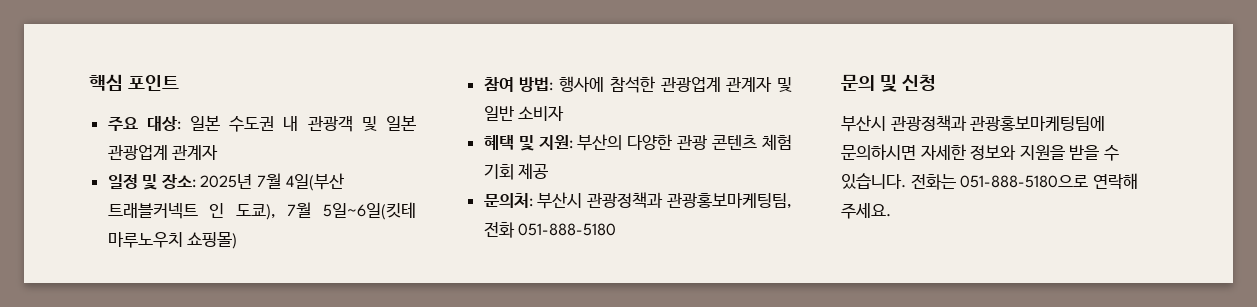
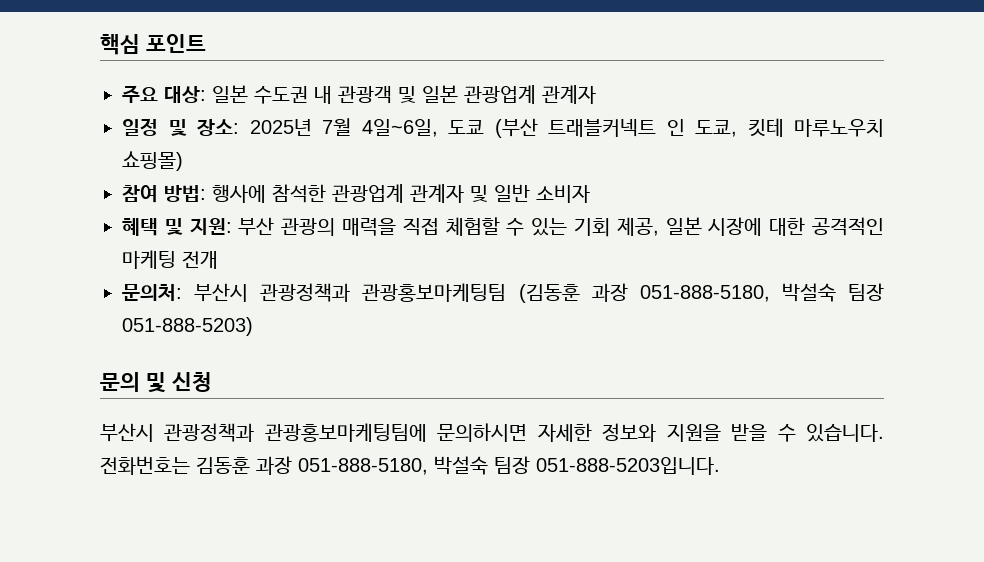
- 일정 및 장소: 2025년 7월 4일(부산 트래블커넥트 인 도쿄), 7월 5일~6일(킷테 마루노우치 쇼핑몰)
+ 일정 및 장소: 2025년 7월 4일~6일, 도쿄 (부산 트래블커넥트 인 도쿄, 킷테 마루노우치 쇼핑몰)
- 혜택 및 지원: 부산의 다양한 관광 콘텐츠 체험 기회 제공
- 문의처: 부산시 관광정책과 관광홍보마케팅팀, 전화 051-888-5180
+ 혜택 및 지원: 부산 관광의 매력을 직접 체험할 수 있는 기회 제공, 일본 시장에 대한 공격적인 마케팅 전개
+ 문의처: 부산시 관광정책과 관광홍보마케팅팀 (김동훈 과장 051-888-5180, 박설숙 팀장 051-888-5203)
- 전화는 051-888-5180으로 연락해 주세요.
+ 전화번호는 김동훈 과장 051-888-5180, 박설숙 팀장 051-888-5203입니다.

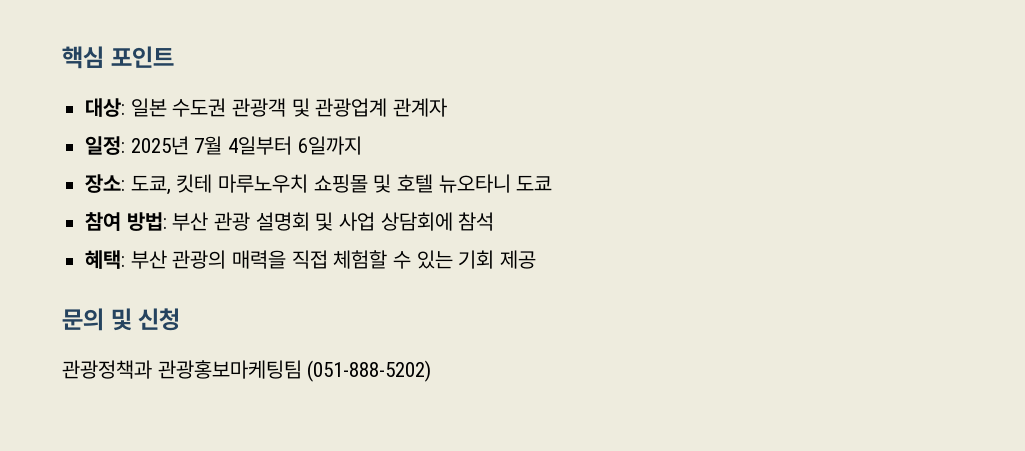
- 주요 대상: 일본 수도권 내 관광객 및 일본 관광업계 관계자
+ 대상: 일본 수도권 관광객 및 관광업계 관계자
- 일정 및 장소: 2025년 7월 4일~6일, 도쿄 (부산 트래블커넥트 인 도쿄, 킷테 마루노우치 쇼핑몰)
- 참여 방법: 행사에 참석한 관광업계 관계자 및 일반 소비자
- 혜택 및 지원: 부산 관광의 매력을 직접 체험할 수 있는 기회 제공, 일본 시장에 대한 공격적인 마케팅 전개
- 문의처: 부산시 관광정책과 관광홍보마케팅팀 (김동훈 과장 051-888-5180, 박설숙 팀장 051-888-5203)
+ 일정: 2025년 7월 4일부터 6일까지
+ 장소: 도쿄, 킷테 마루노우치 쇼핑몰 및 호텔 뉴오타니 도쿄
+ 참여 방법: 부산 관광 설명회 및 사업 상담회에 참석
+ 혜택: 부산 관광의 매력을 직접 체험할 수 있는 기회 제공
  문의 및 신청
- 부산시 관광정책과 관광홍보마케팅팀에 문의하시면 자세한 정보와 지원을 받을 수 있습니다. 전화번호는 김동훈 과장 051-888-5180, 박설숙 팀장 051-888-5203입니다.
+ 관광정책과 관광홍보마케팅팀 (051-888-5202)

